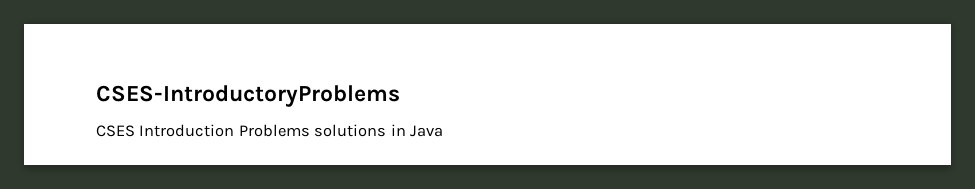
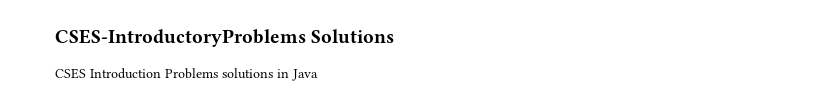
- CSES-IntroductoryProblems
+ CSES-IntroductoryProblems Solutions

